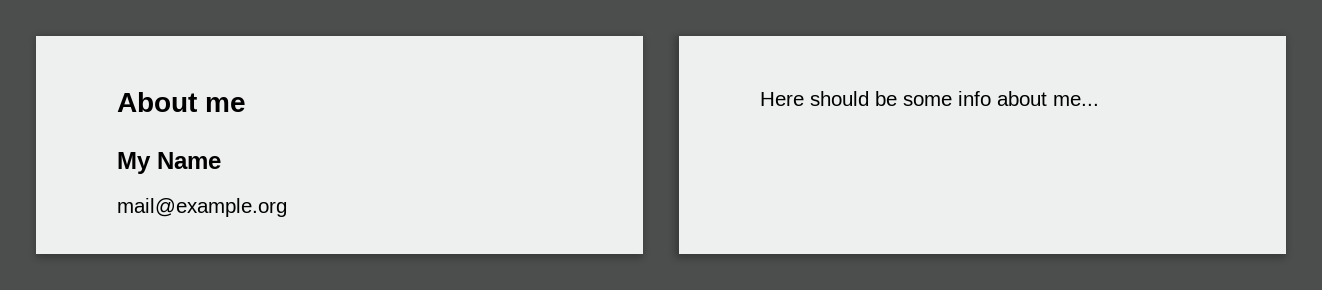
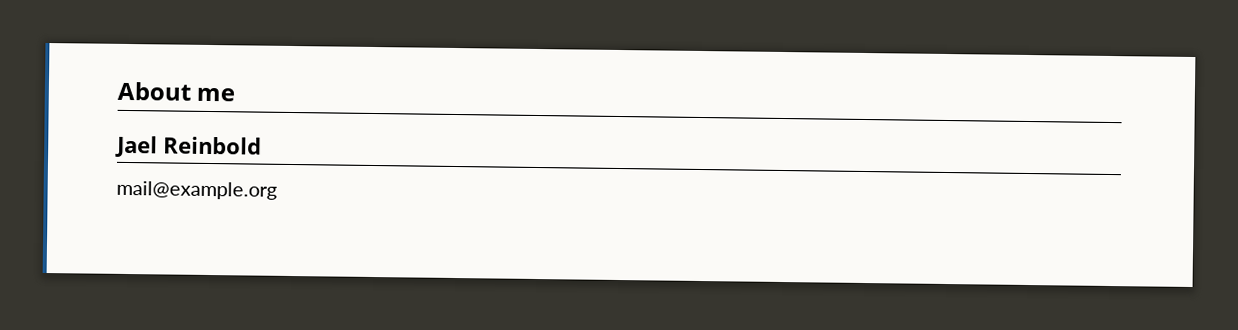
- My Name
+ Jael Reinbold
- Here should be some info about me...

